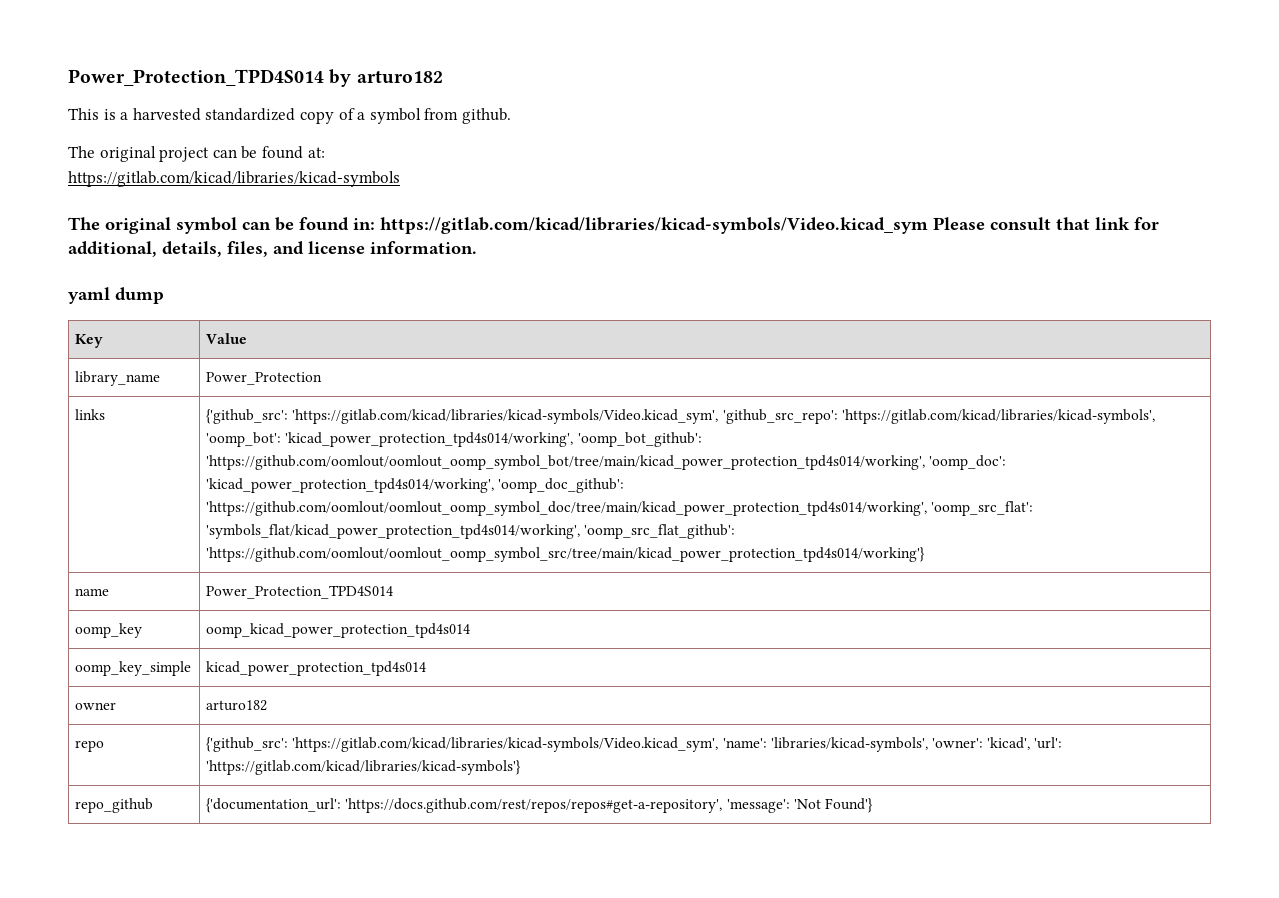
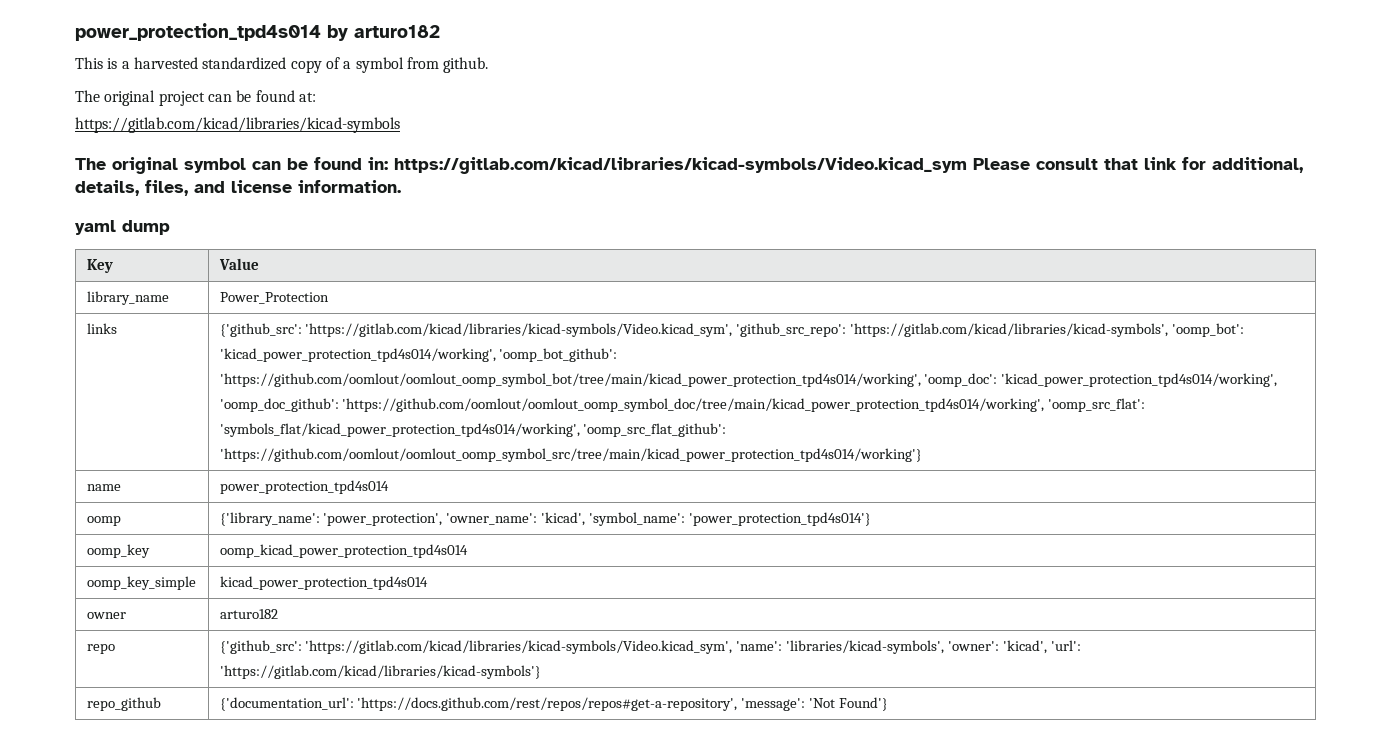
- Power_Protection_TPD4S014 by arturo182
+ power_protection_tpd4s014 by arturo182
- name | Power_Protection_TPD4S014
+ name | power_protection_tpd4s014
+ oomp | {'library_name': 'power_protection', 'owner_name': 'kicad', 'symbol_name': 'power_protection_tpd4s014'}

